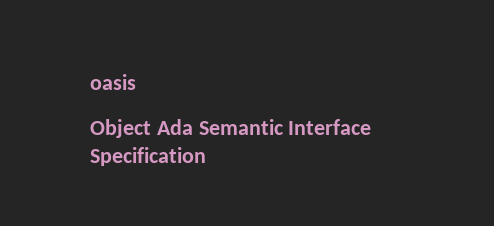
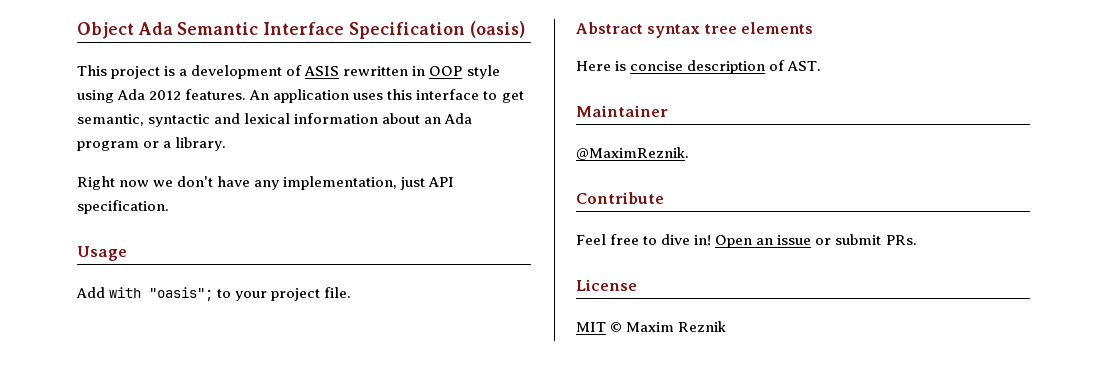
- oasis
- Object Ada Semantic Interface Specification
+ Object Ada Semantic Interface Specification (oasis)
+ This project is a development of ASIS rewritten in OOP style using Ada 2012 features. An application uses this interface to get semantic, syntactic and lexical information about an Ada program or a library.
+ Right now we don't have any implementation, just API specification.
+ Usage
+ Add with "oasis"; to your project file.
+ Abstract syntax tree elements
+ Here is concise description of AST.
+ Maintainer
+ @MaximReznik.
+ Contribute
+ Feel free to dive in! Open an issue or submit PRs.
+ License
+ MIT © Maxim Reznik

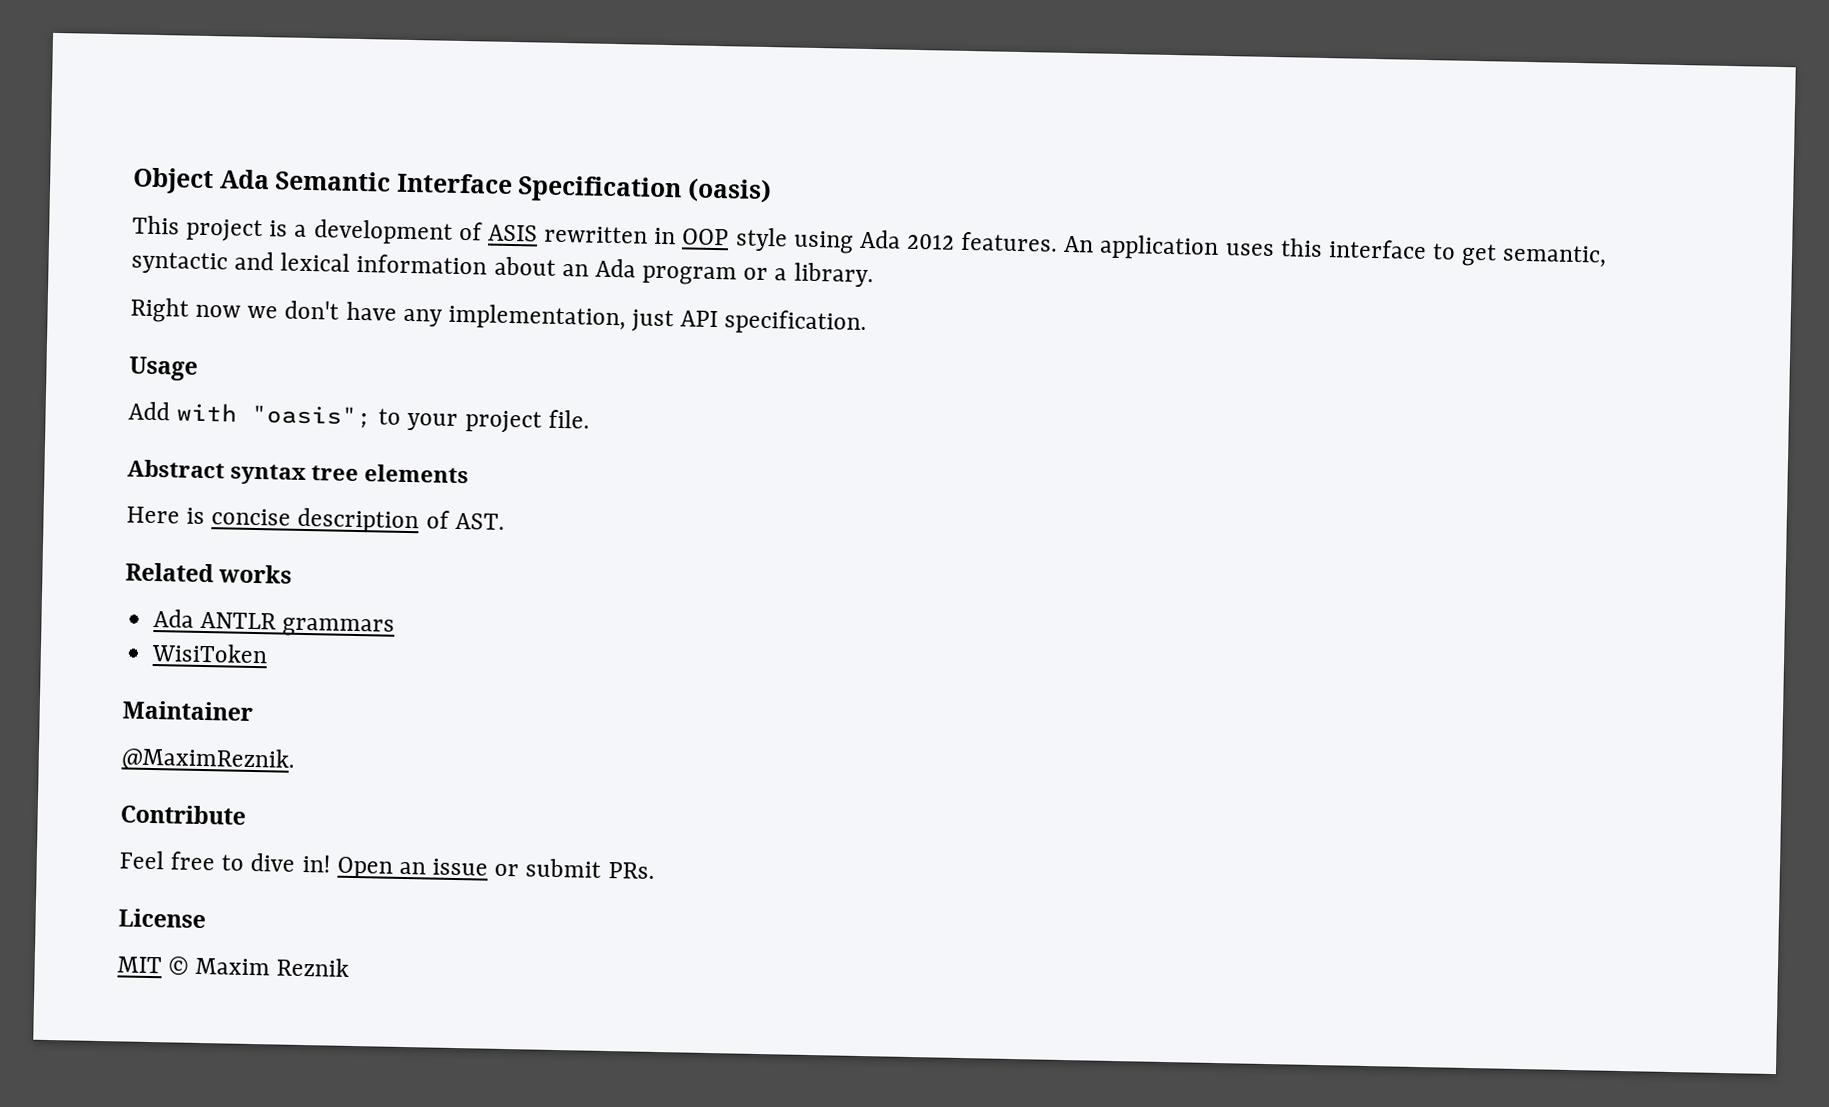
+ Related works
+ Ada ANTLR grammars
+ WisiToken

